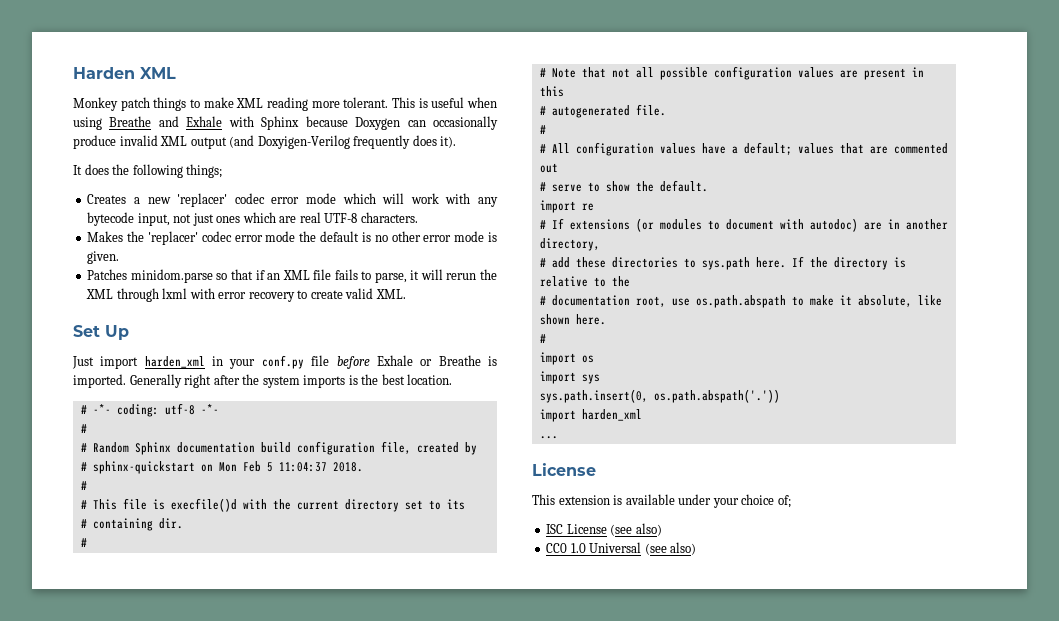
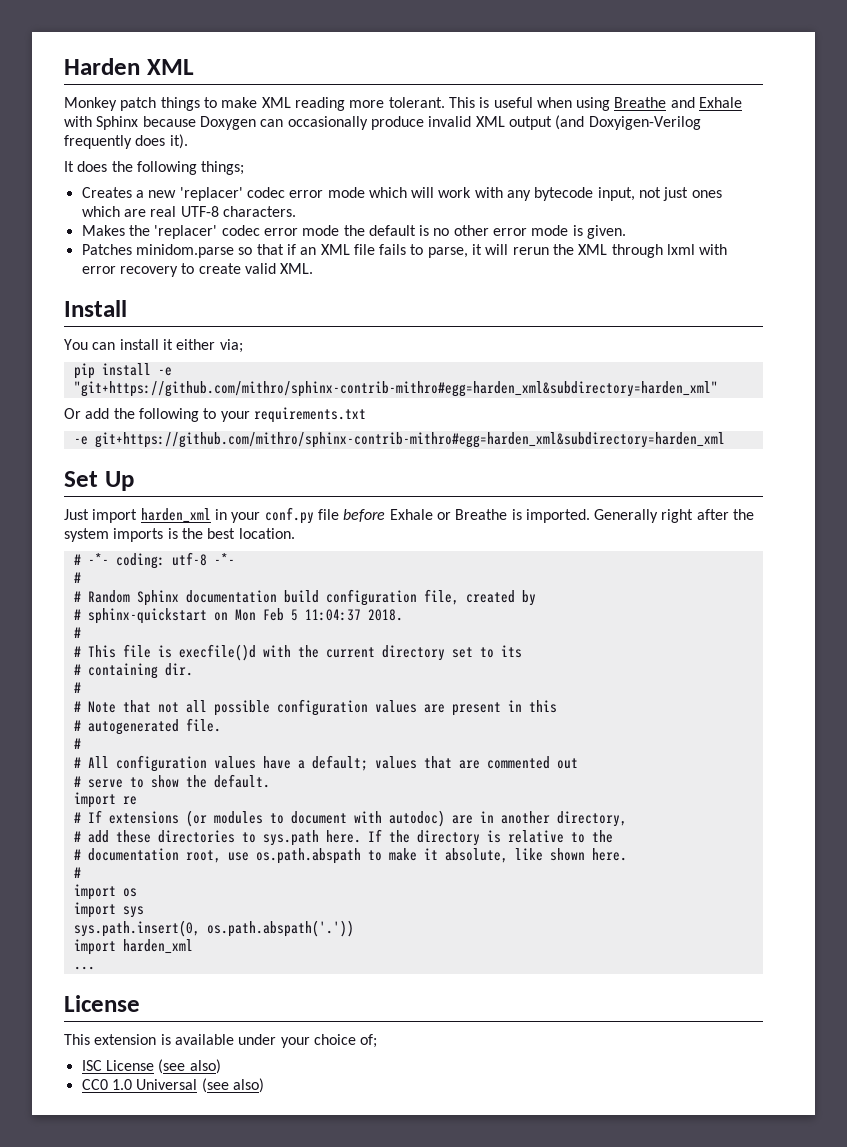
+ Install
+ You can install it either via;
+ pip install -e "git+https://github.com/mithro/sphinx-contrib-mithro#egg=harden_xml&subdirectory=harden_xml"
+ Or add the following to your requirements.txt
+ -e git+https://github.com/mithro/sphinx-contrib-mithro#egg=harden_xml&subdirectory=harden_xml

